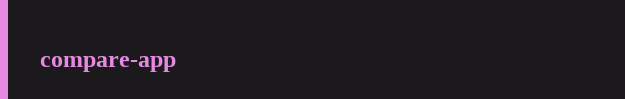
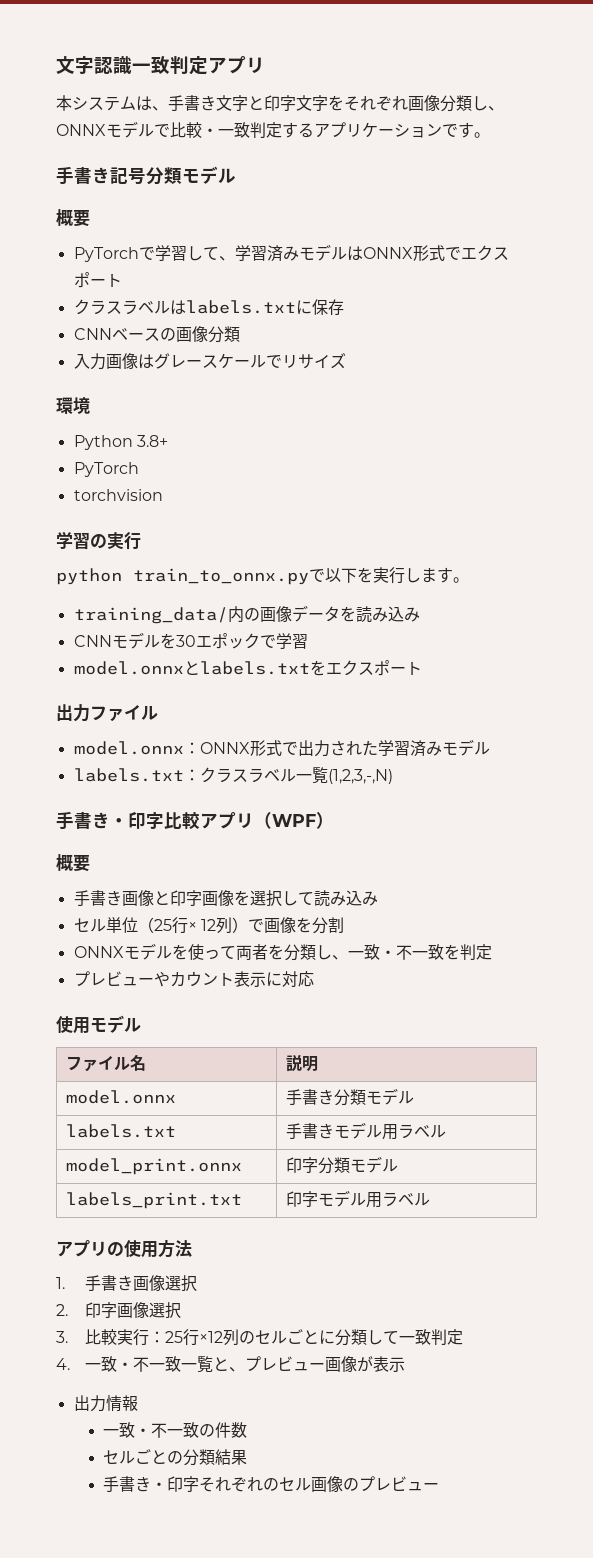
- compare-app
+ 文字認識一致判定アプリ
+ 本システムは、手書き文字と印字文字をそれぞれ画像分類し、ONNXモデルで比較・一致判定するアプリケーションです。
+ 手書き記号分類モデル
+ 概要
+ PyTorchで学習して、学習済みモデルはONNX形式でエクスポート
+ クラスラベルはlabels.txtに保存
+ CNNベースの画像分類
+ 入力画像はグレースケールでリサイズ
+ 環境
+ Python 3.8+
+ PyTorch
+ torchvision
+ 学習の実行
+ python train_to_onnx.pyで以下を実行します。
+ training_data/内の画像データを読み込み
+ CNNモデルを30エポックで学習
+ model.onnxとlabels.txtをエクスポート
+ 出力ファイル
+ model.onnx：ONNX形式で出力された学習済みモデル
+ labels.txt：クラスラベル一覧(1,2,3,-,N)
+ 手書き・印字比較アプリ（WPF）
+ 概要
+ 手書き画像と印字画像を選択して読み込み
+ セル単位（25行× 12列）で画像を分割
+ ONNXモデルを使って両者を分類し、一致・不一致を判定
+ プレビューやカウント表示に対応
+ 使用モデル
+ ファイル名 | 説明
+ model.onnx | 手書き分類モデル
+ labels.txt | 手書きモデル用ラベル
+ model_print.onnx | 印字分類モデル
+ labels_print.txt | 印字モデル用ラベル
+ アプリの使用方法
+ 1.手書き画像選択
+ 2.印字画像選択
+ 3.比較実行：25行×12列のセルごとに分類して一致判定
+ 4.一致・不一致一覧と、プレビュー画像が表示
+ 出力情報
+ 一致・不一致の件数
+ セルごとの分類結果
+ 手書き・印字それぞれのセル画像のプレビュー

